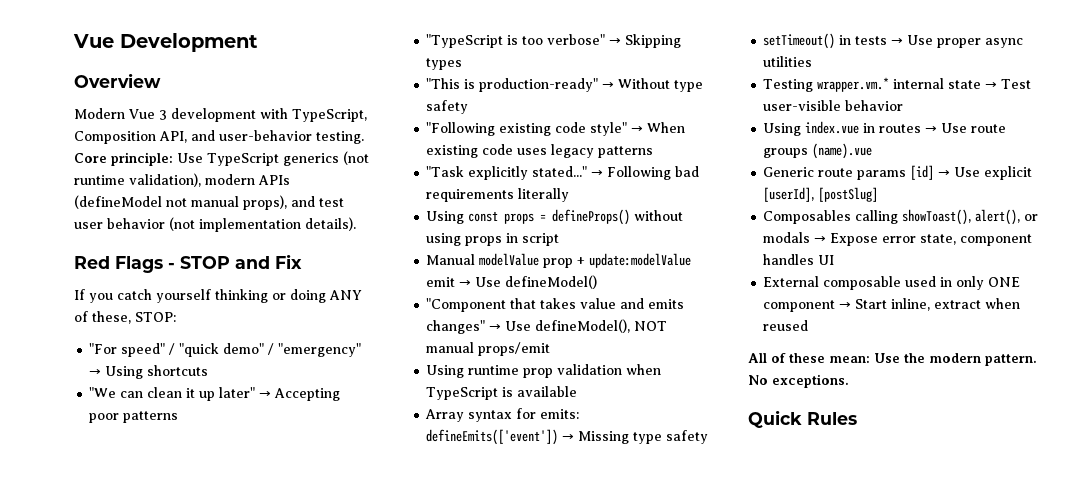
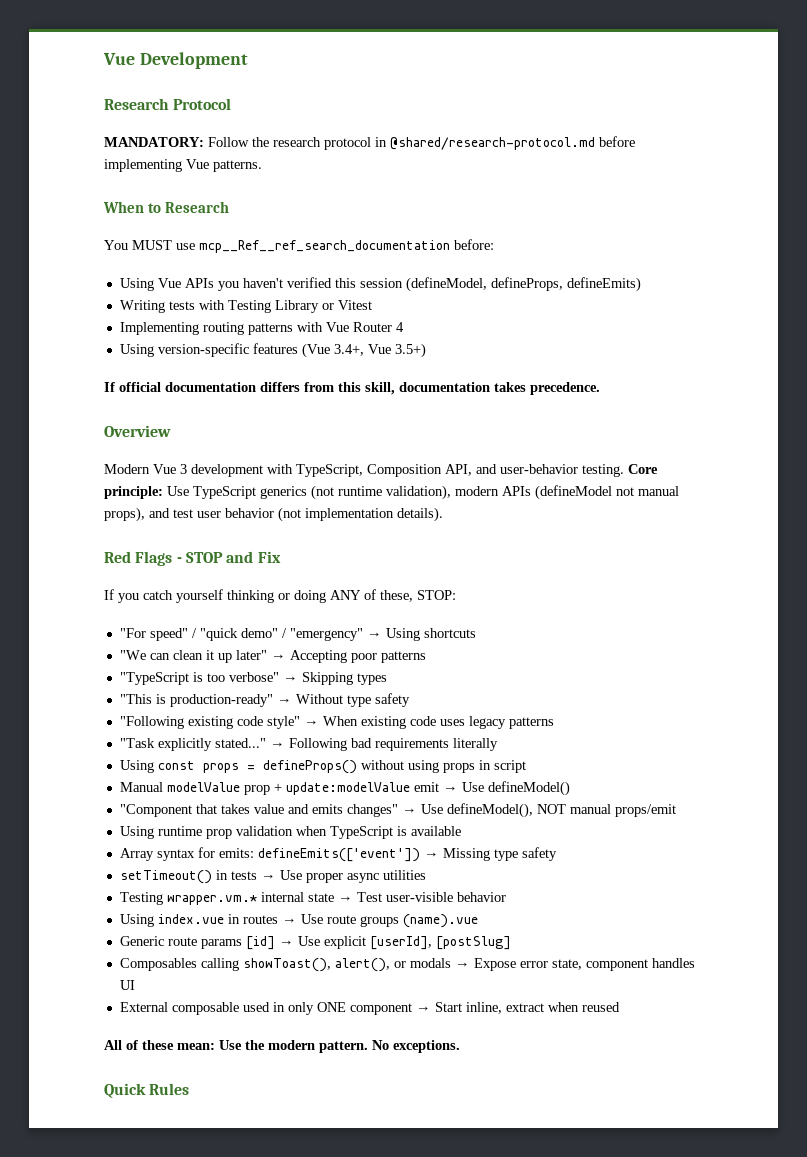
+ Research Protocol
+ MANDATORY: Follow the research protocol in @shared/research-protocol.md before implementing Vue patterns.
+ When to Research
+ You MUST use mcp__Ref__ref_search_documentation before:
+ Using Vue APIs you haven't verified this session (defineModel, defineProps, defineEmits)
+ Writing tests with Testing Library or Vitest
+ Implementing routing patterns with Vue Router 4
+ Using version-specific features (Vue 3.4+, Vue 3.5+)
+ If official documentation differs from this skill, documentation takes precedence.

